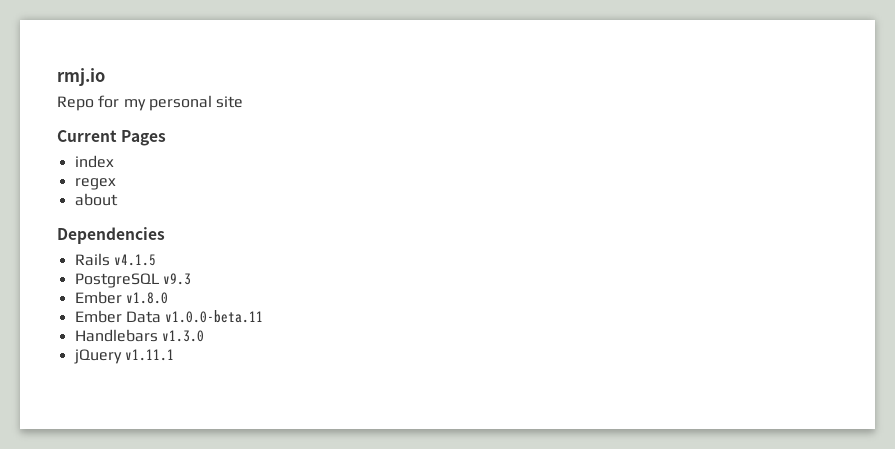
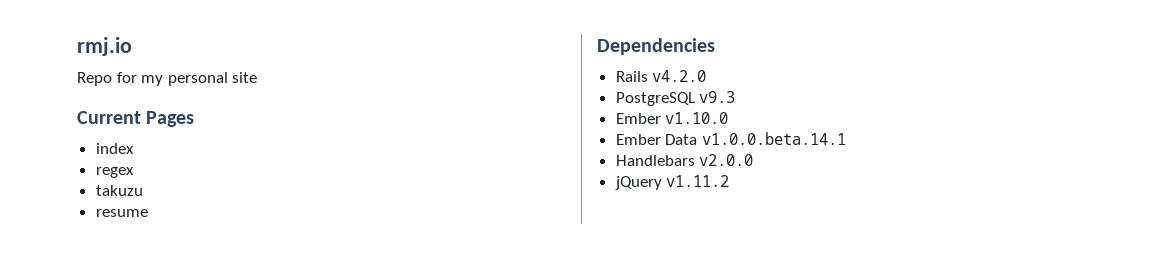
- about
+ takuzu
+ resume
- Rails v4.1.5
+ Rails v4.2.0
- Ember v1.8.0
+ Ember v1.10.0
- Ember Data v1.0.0-beta.11
+ Ember Data v1.0.0.beta.14.1
- Handlebars v1.3.0
+ Handlebars v2.0.0
- jQuery v1.11.1
+ jQuery v1.11.2

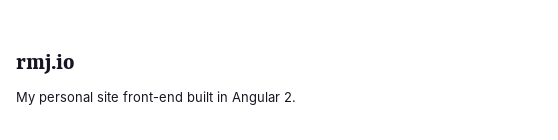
- Repo for my personal site
- Current Pages
- index
- regex
- takuzu
- resume
- Dependencies
- Rails v4.2.0
- PostgreSQL v9.3
- Ember v1.10.0
- Ember Data v1.0.0.beta.14.1
- Handlebars v2.0.0
- jQuery v1.11.2
+ My personal site front-end built in Angular 2.

